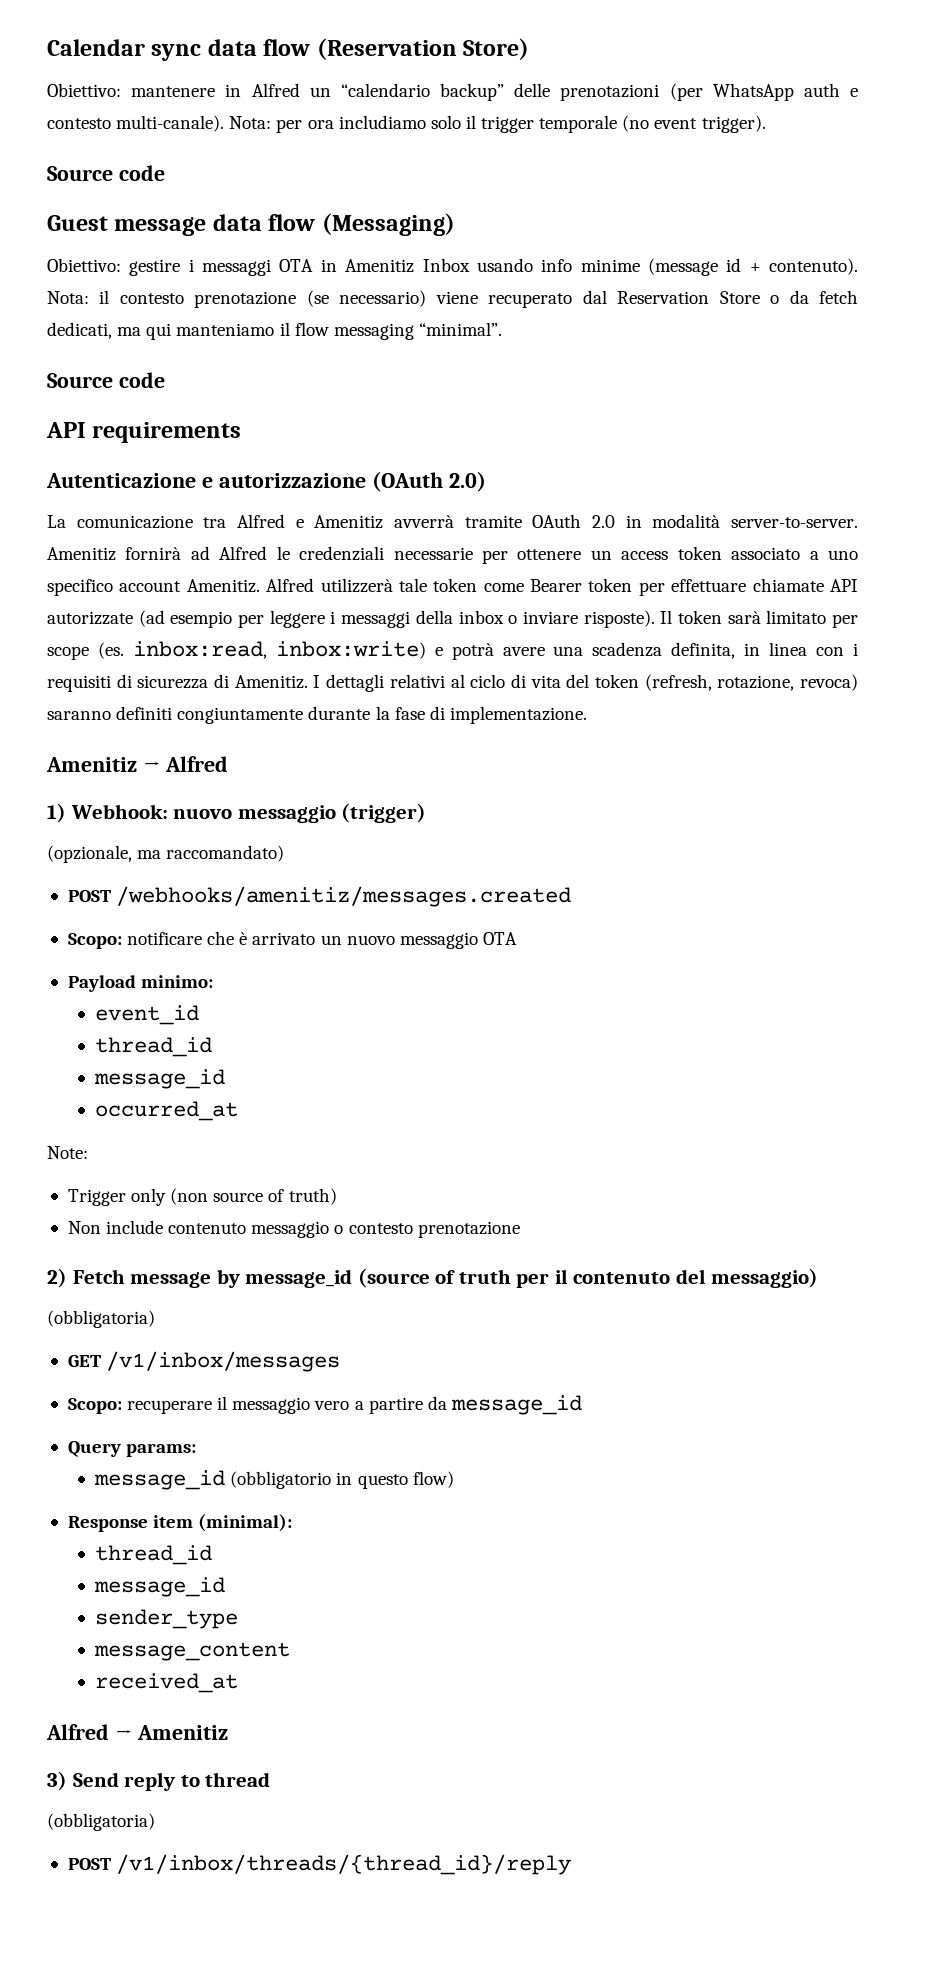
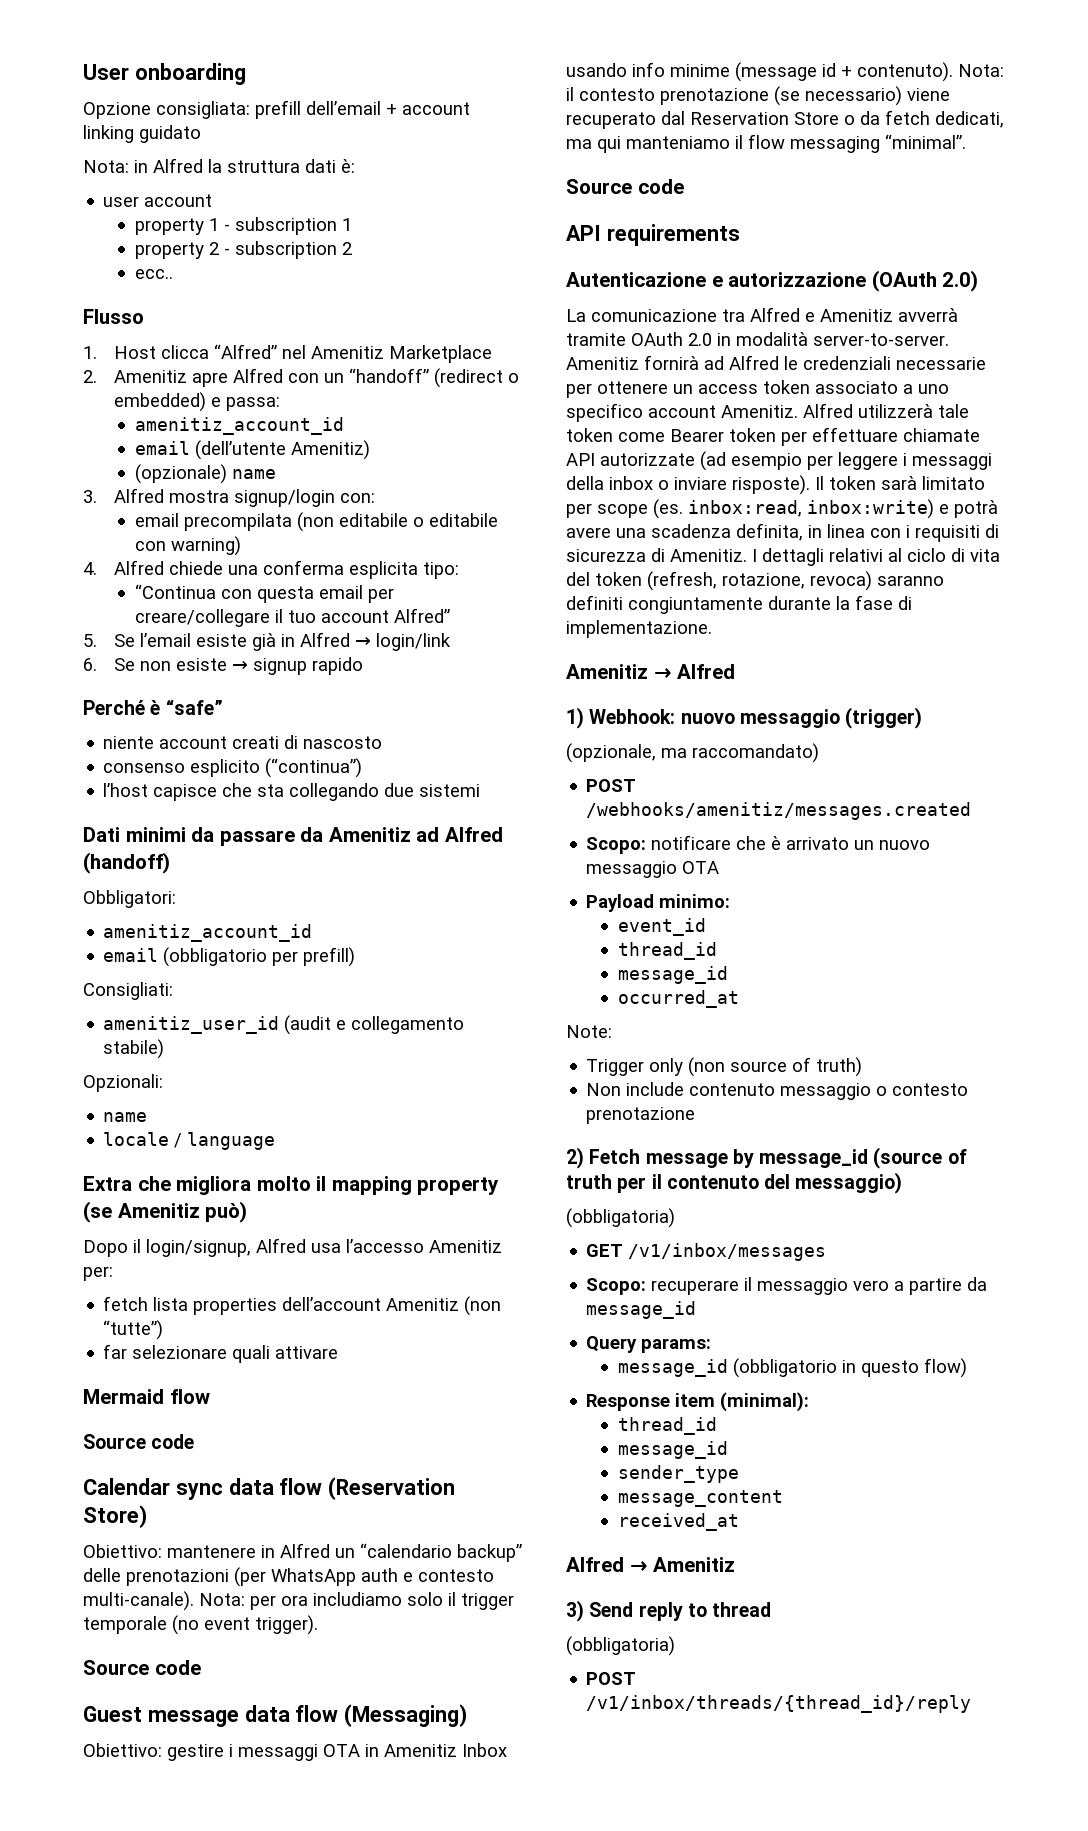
+ User onboarding
+ Opzione consigliata: prefill dell’email + account linking guidato
+ Nota: in Alfred la struttura dati è:
+ user account
+ property 1 - subscription 1
+ property 2 - subscription 2
+ ecc..
+ Flusso
+ 1. Host clicca “Alfred” nel Amenitiz Marketplace
+ 2. Amenitiz apre Alfred con un “handoff” (redirect o embedded) e passa:
+ amenitiz_account_id
+ email (dell’utente Amenitiz)
+ (opzionale) name
+ 3. Alfred mostra signup/login con:
+ email precompilata (non editabile o editabile con warning)
+ 4. Alfred chiede una conferma esplicita tipo:
+ “Continua con questa email per creare/collegare il tuo account Alfred”
+ 5. Se l’email esiste già in Alfred → login/link
+ 6. Se non esiste → signup rapido
+ Perché è “safe”
+ niente account creati di nascosto
+ consenso esplicito (“continua”)
+ l’host capisce che sta collegando due sistemi
+ Dati minimi da passare da Amenitiz ad Alfred (handoff)
+ Obbligatori:
+ amenitiz_account_id
+ email (obbligatorio per prefill)
+ Consigliati:
+ amenitiz_user_id (audit e collegamento stabile)
+ Opzionali:
+ name
+ locale / language
+ Extra che migliora molto il mapping property (se Amenitiz può)
+ Dopo il login/signup, Alfred usa l’accesso Amenitiz per:
+ fetch lista properties dell’account Amenitiz (non “tutte”)
+ far selezionare quali attivare
+ Mermaid flow
+ Source code

